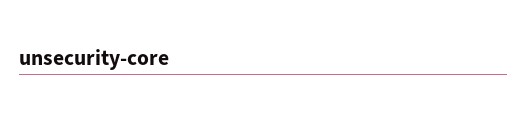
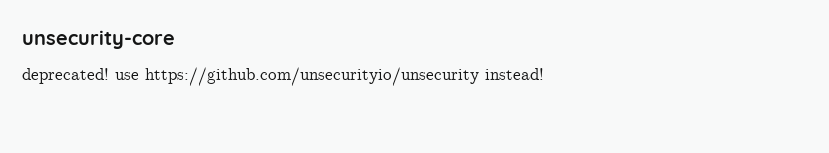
+ deprecated! use https://github.com/unsecurityio/unsecurity instead!

